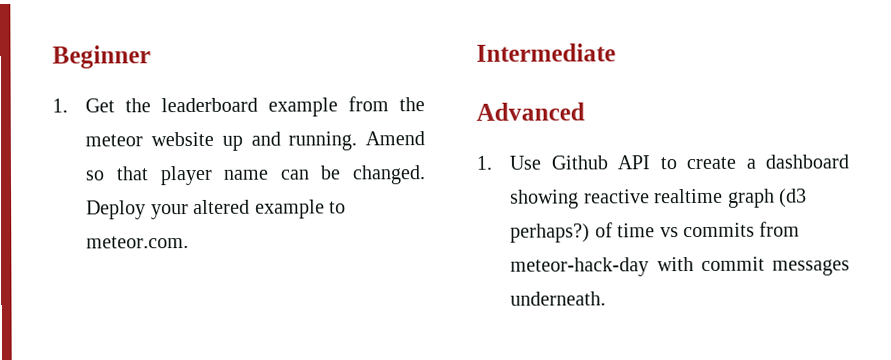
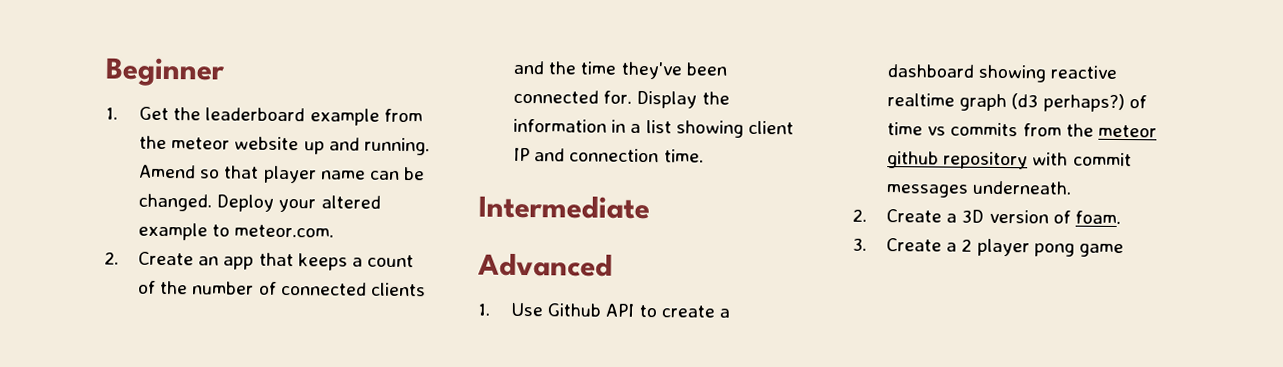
+ 2. Create an app that keeps a count of the number of connected clients and the time they've been connected for. Display the information in a list showing client IP and connection time.
- 1. Use Github API to create a dashboard showing reactive realtime graph (d3 perhaps?) of time vs commits from meteor-hack-day with commit messages underneath.
+ 1. Use Github API to create a dashboard showing reactive realtime graph (d3 perhaps?) of time vs commits from the meteor github repository with commit messages underneath.
+ 2. Create a 3D version of foam.
+ 3. Create a 2 player pong game

